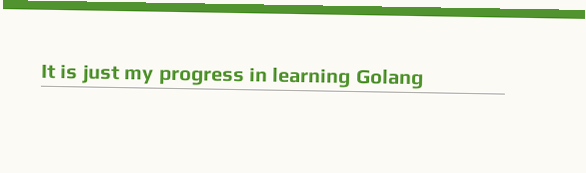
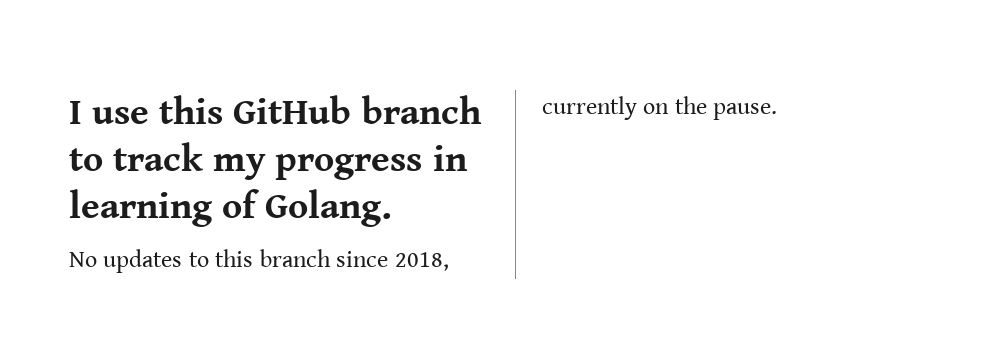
- It is just my progress in learning Golang
+ I use this GitHub branch to track my progress in learning of Golang.
+ No updates to this branch since 2018, currently on the pause.

